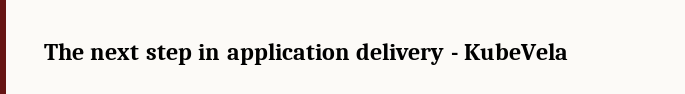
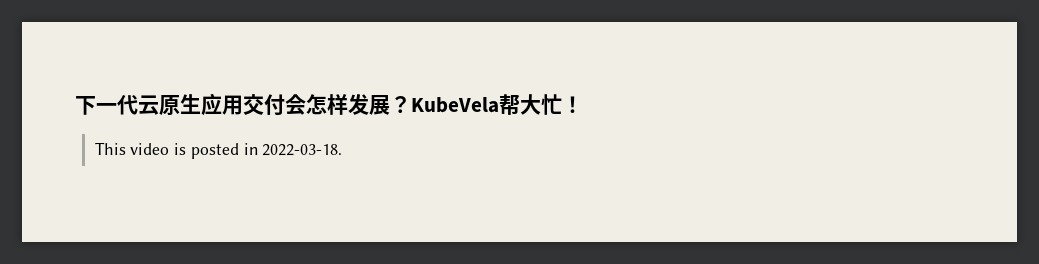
- The next step in application delivery - KubeVela
+ 下一代云原生应用交付会怎样发展？KubeVela帮大忙！
+ This video is posted in 2022-03-18.

